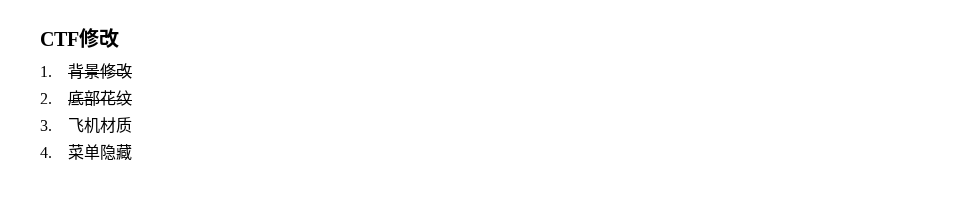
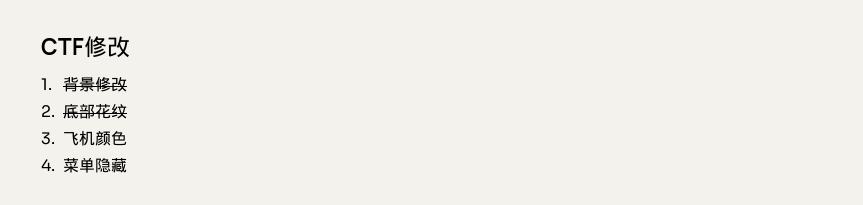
- 3.飞机材质
+ 3.飞机颜色

